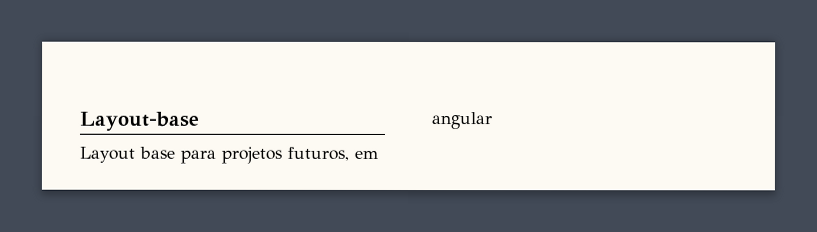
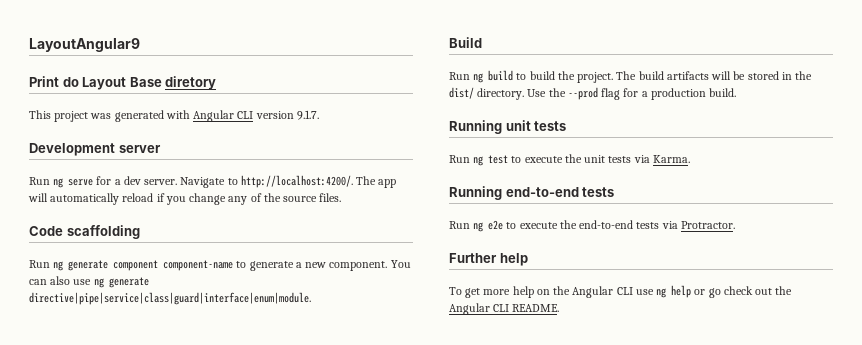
- Layout-base
- Layout base para projetos futuros, em angular
+ LayoutAngular9
+ Print do Layout Base diretory
+ This project was generated with Angular CLI version 9.1.7.
+ Development server
+ Run ng serve for a dev server. Navigate to http://localhost:4200/. The app will automatically reload if you change any of the source files.
+ Code scaffolding
+ Run ng generate component component-name to generate a new component. You can also use ng generate directive|pipe|service|class|guard|interface|enum|module.
+ Build
+ Run ng build to build the project. The build artifacts will be stored in the dist/ directory. Use the --prod flag for a production build.
+ Running unit tests
+ Run ng test to execute the unit tests via Karma.
+ Running end-to-end tests
+ Run ng e2e to execute the end-to-end tests via Protractor.
+ Further help
+ To get more help on the Angular CLI use ng help or go check out the Angular CLI README.

